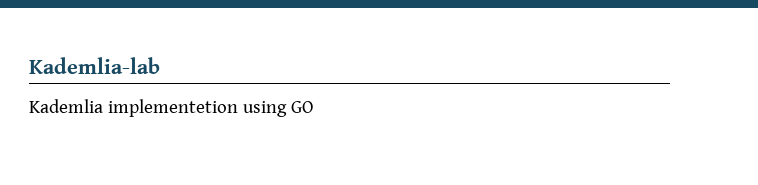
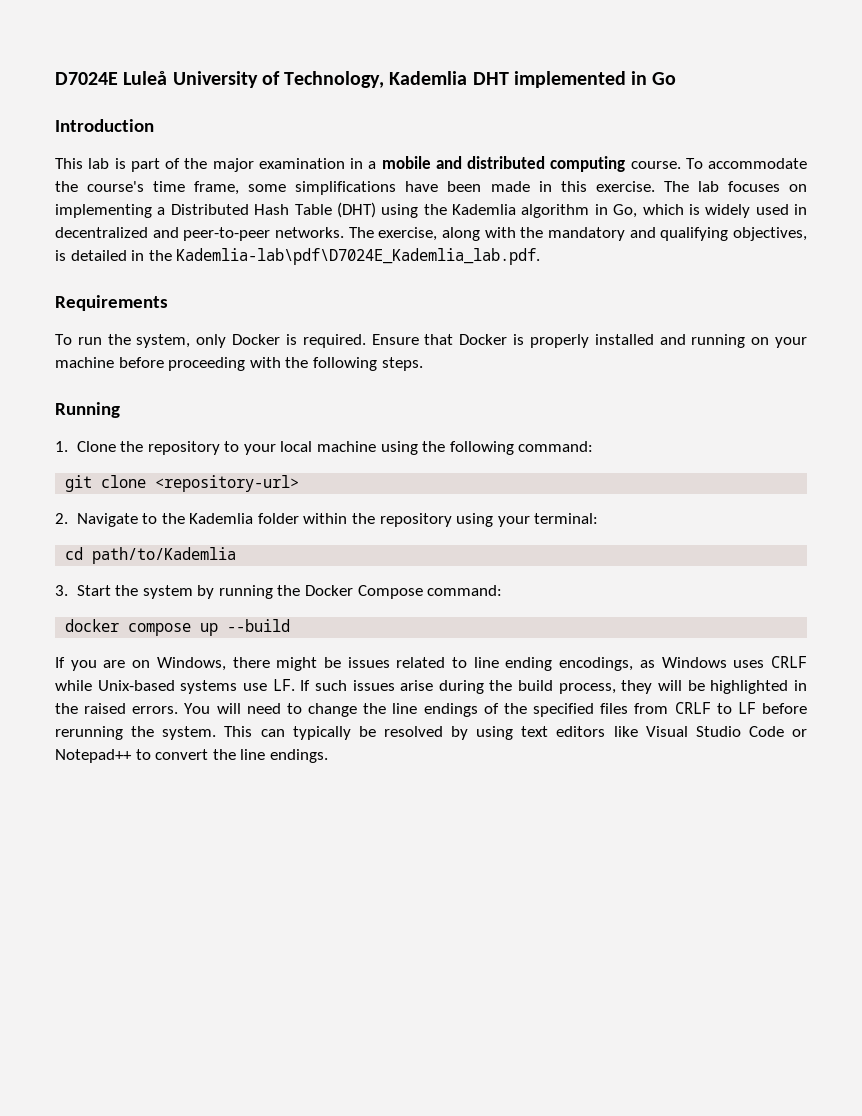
- Kademlia-lab
- Kademlia implementetion using GO
+ D7024E Luleå University of Technology, Kademlia DHT implemented in Go
+ Introduction
+ This lab is part of the major examination in a mobile and distributed computing course. To accommodate the course's time frame, some simplifications have been made in this exercise. The lab focuses on implementing a Distributed Hash Table (DHT) using the Kademlia algorithm in Go, which is widely used in decentralized and peer-to-peer networks. The exercise, along with the mandatory and qualifying objectives, is detailed in the Kademlia-lab\pdf\D7024E_Kademlia_lab.pdf.
+ Requirements
+ To run the system, only Docker is required. Ensure that Docker is properly installed and running on your machine before proceeding with the following steps.
+ Running
+ 1. Clone the repository to your local machine using the following command:
+ git clone <repository-url>
+ 2. Navigate to the Kademlia folder within the repository using your terminal:
+ cd path/to/Kademlia
+ 3. Start the system by running the Docker Compose command:
+ docker compose up --build
+ If you are on Windows, there might be issues related to line ending encodings, as Windows uses CRLF while Unix-based systems use LF. If such issues arise during the build process, they will be highlighted in the raised errors. You will need to change the line endings of the specified files from CRLF to LF before rerunning the system. This can typically be resolved by using text editors like Visual Studio Code or Notepad++ to convert the line endings.

